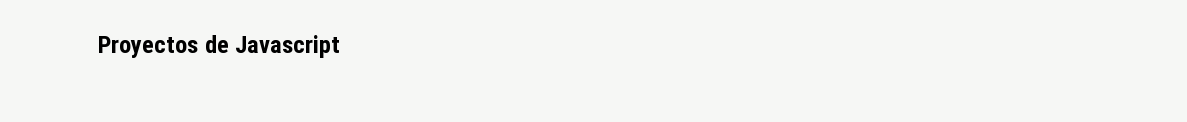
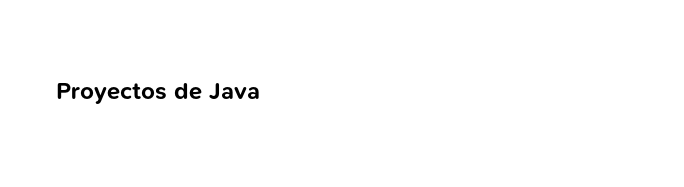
- Proyectos de Javascript
+ Proyectos de Java

